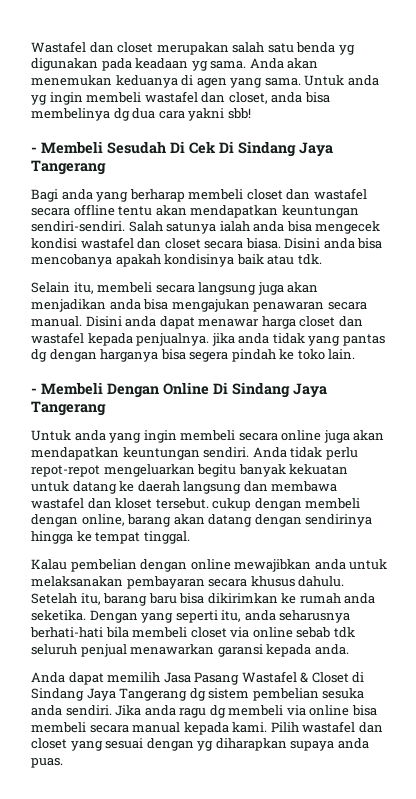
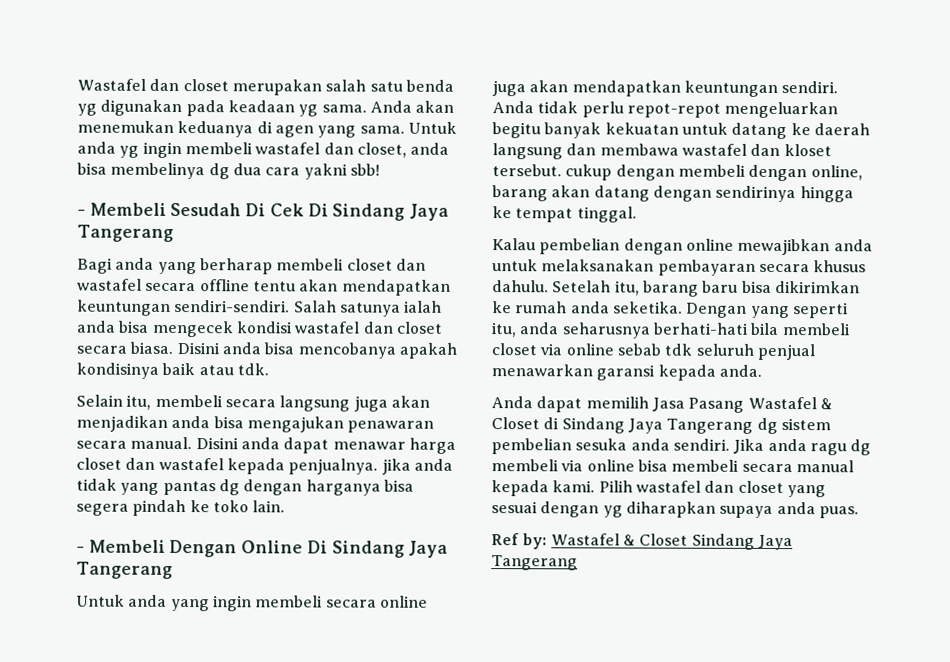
+ Ref by: Wastafel & Closet Sindang Jaya Tangerang

